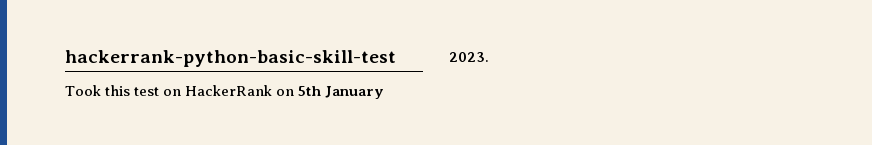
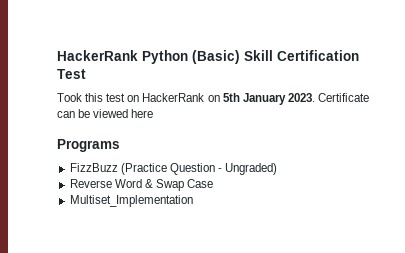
- hackerrank-python-basic-skill-test
+ HackerRank Python (Basic) Skill Certification Test
+ Certificate can be viewed here
+ Programs
+ FizzBuzz (Practice Question - Ungraded)
+ Reverse Word & Swap Case
+ Multiset_Implementation

